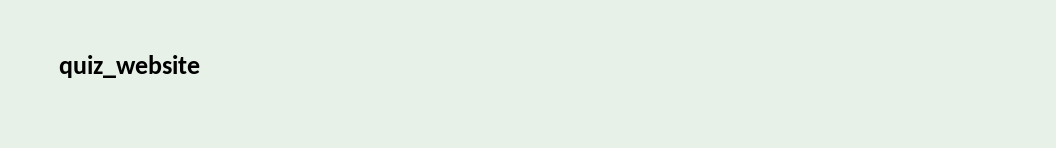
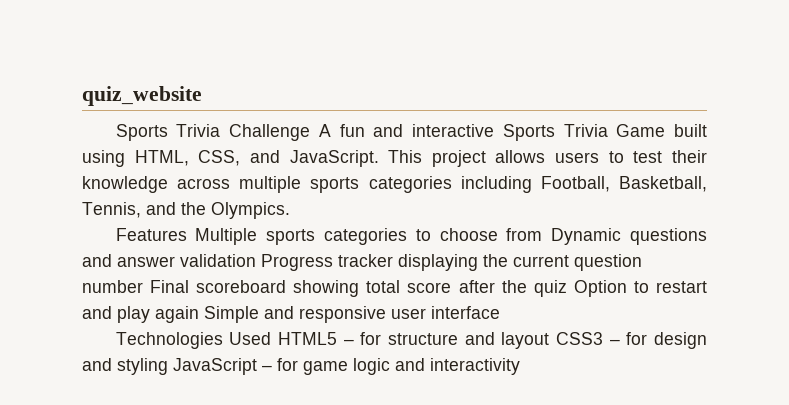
+ Sports Trivia Challenge A fun and interactive Sports Trivia Game built using HTML, CSS, and JavaScript. This project allows users to test their knowledge across multiple sports categories including Football, Basketball, Tennis, and the Olympics.
+ Features Multiple sports categories to choose from Dynamic questions and answer validation Progress tracker displaying the current question number Final scoreboard showing total score after the quiz Option to restart and play again Simple and responsive user interface
+ Technologies Used HTML5 – for structure and layout CSS3 – for design and styling JavaScript – for game logic and interactivity

